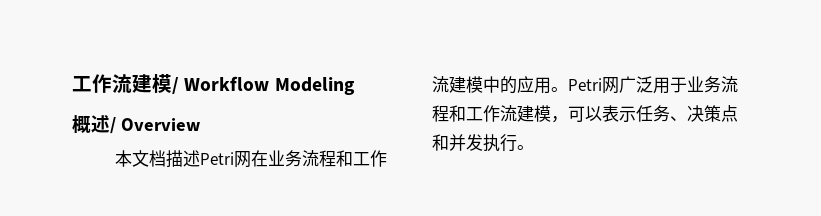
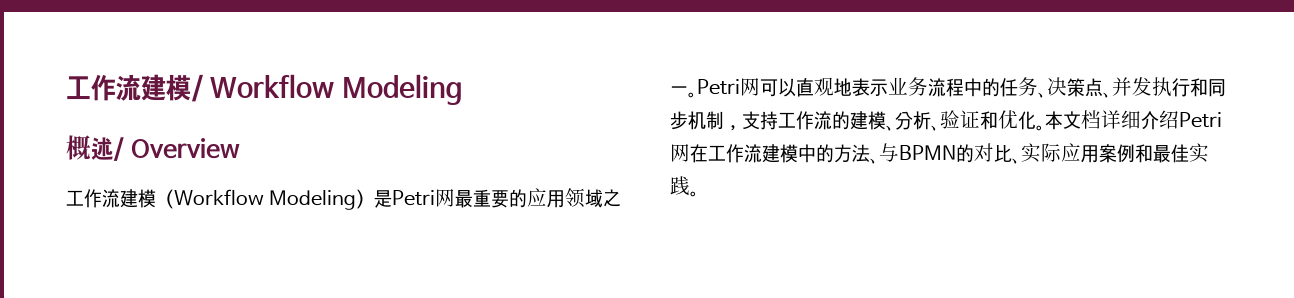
- 本文档描述Petri网在业务流程和工作流建模中的应用。Petri网广泛用于业务流程和工作流建模，可以表示任务、决策点和并发执行。
+ 工作流建模（Workflow Modeling）是Petri网最重要的应用领域之一。Petri网可以直观地表示业务流程中的任务、决策点、并发执行和同步机制，支持工作流的建模、分析、验证和优化。本文档详细介绍Petri网在工作流建模中的方法、与BPMN的对比、实际应用案例和最佳实践。

